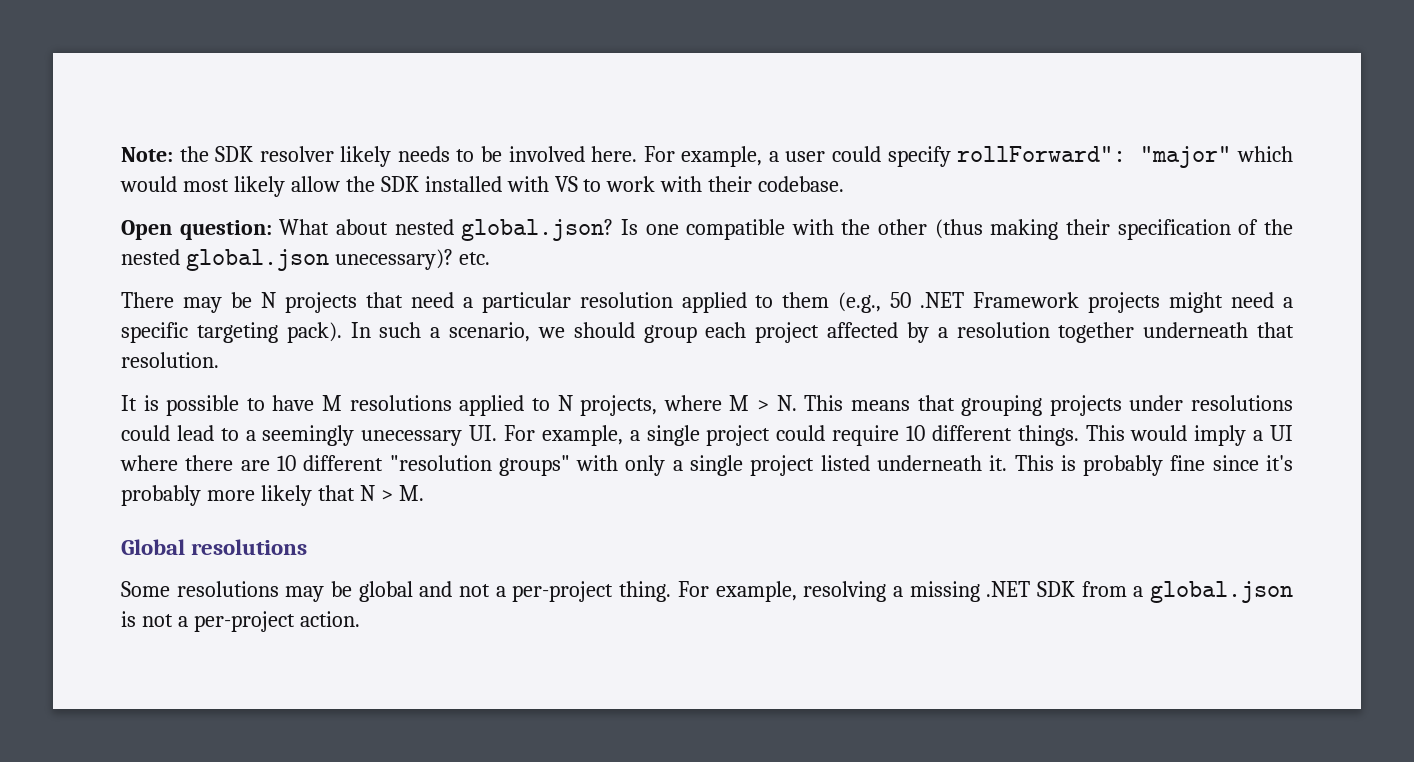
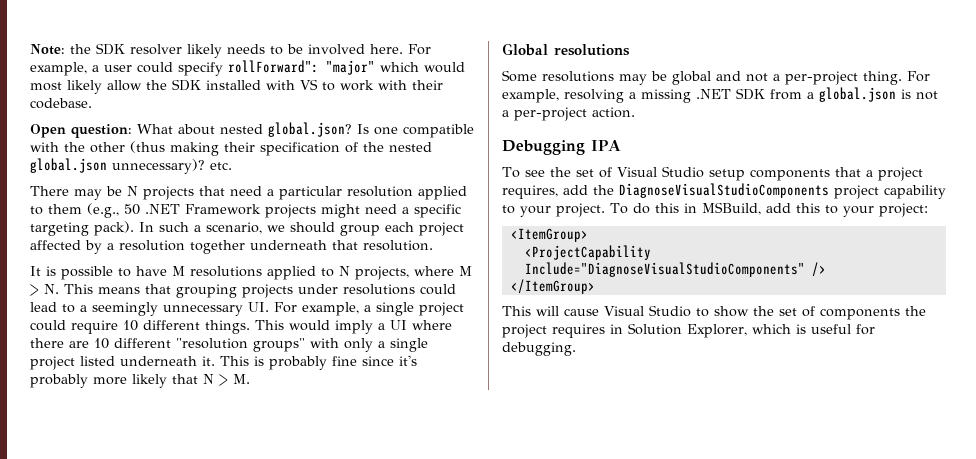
- Is one compatible with the other (thus making their specification of the nested global.json unecessary)? etc.
+ Is one compatible with the other (thus making their specification of the nested global.json unnecessary)? etc.
- It is possible to have M resolutions applied to N projects, where M > N. This means that grouping projects under resolutions could lead to a seemingly unecessary UI. For example, a single project could require 10 different things.
+ It is possible to have M resolutions applied to N projects, where M > N. This means that grouping projects under resolutions could lead to a seemingly unnecessary UI. For example, a single project could require 10 different things.
+ Debugging IPA
+ To see the set of Visual Studio setup components that a project requires, add the DiagnoseVisualStudioComponents project capability to your project. To do this in MSBuild, add this to your project:
+ <ItemGroup>
+ <ProjectCapability Include="DiagnoseVisualStudioComponents" />
+ </ItemGroup>
+ This will cause Visual Studio to show the set of components the project requires in Solution Explorer, which is useful for debugging.

